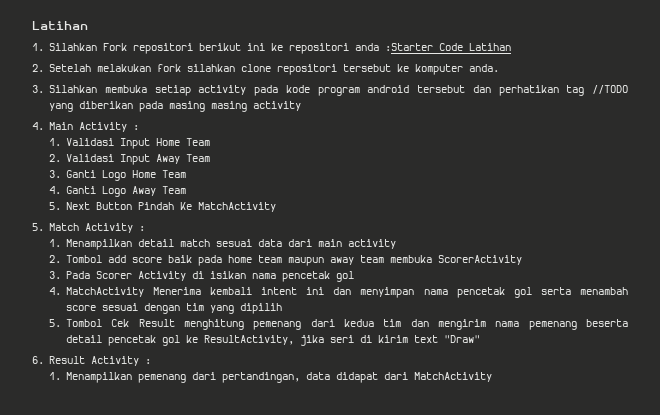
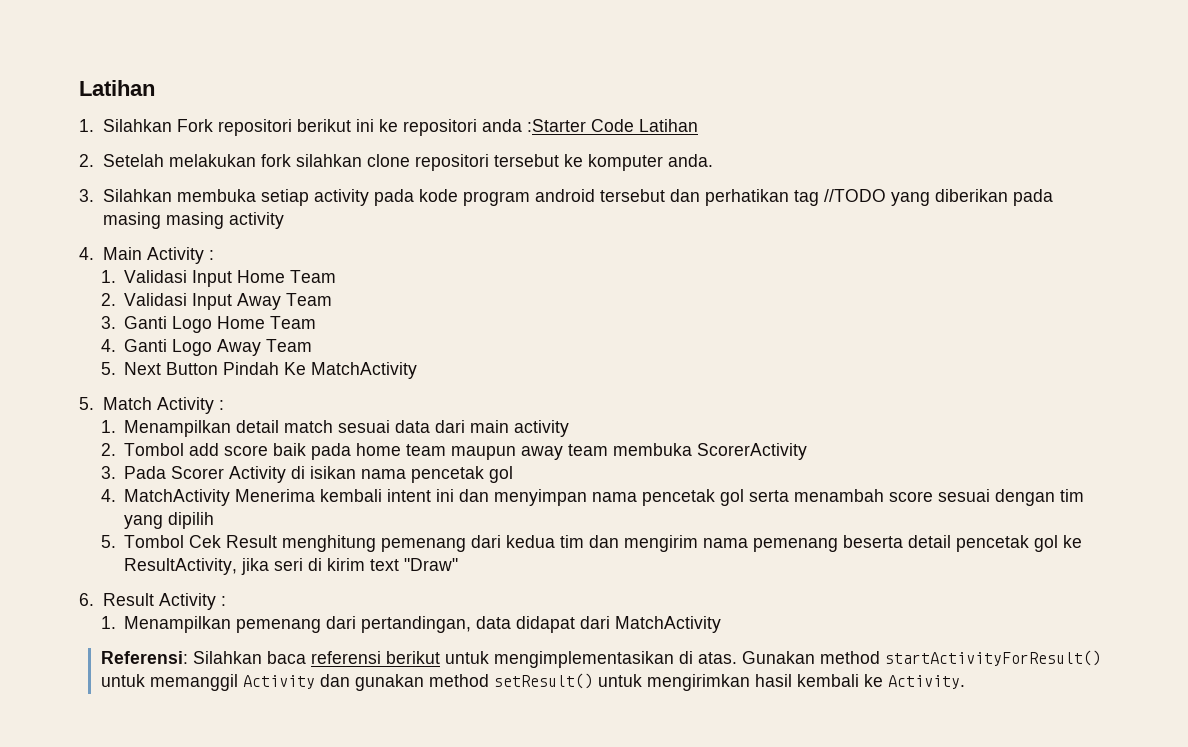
+ Referensi: Silahkan baca referensi berikut untuk mengimplementasikan di atas. Gunakan method startActivityForResult() untuk memanggil Activity dan gunakan method setResult() untuk mengirimkan hasil kembali ke Activity.

